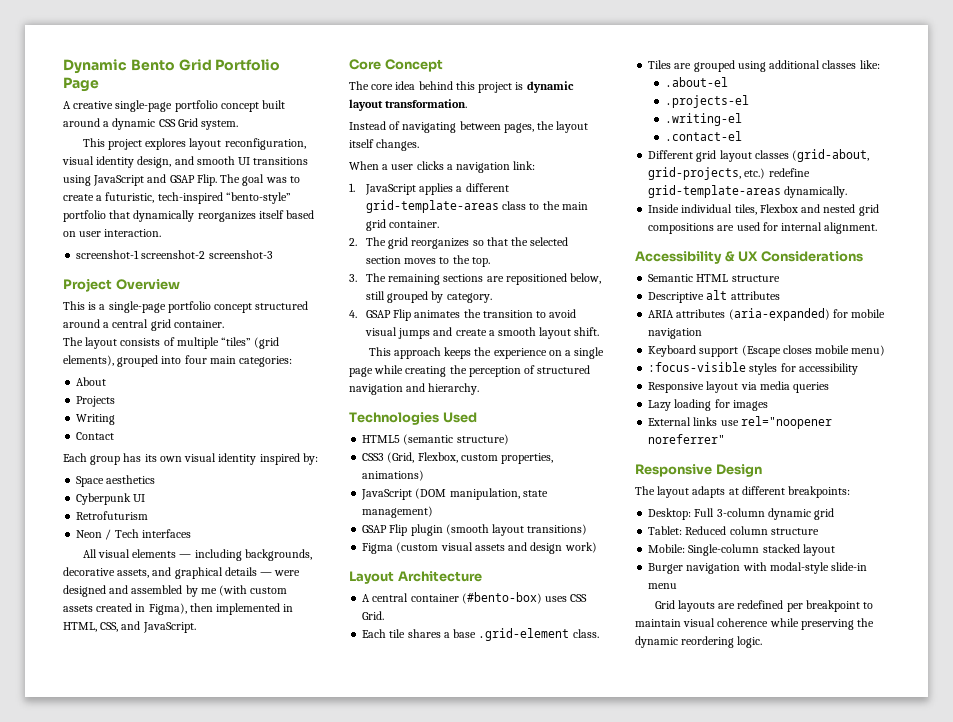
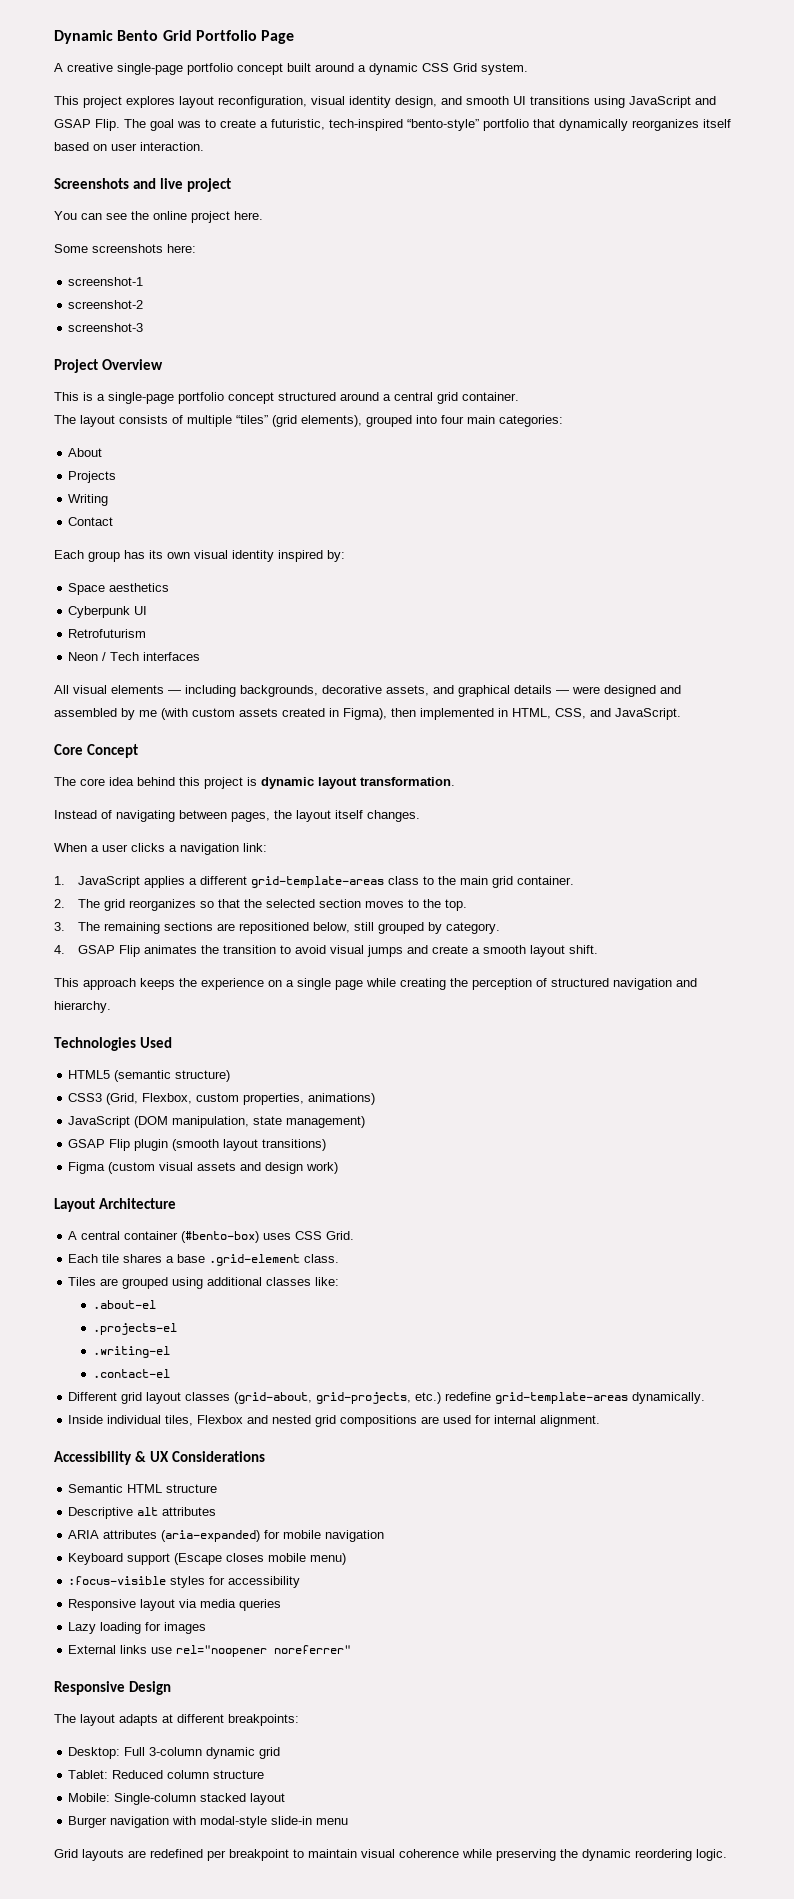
+ Screenshots and live project
+ You can see the online project here.
+ Some screenshots here:
- screenshot-1 screenshot-2 screenshot-3
+ screenshot-1
+ screenshot-2
+ screenshot-3

